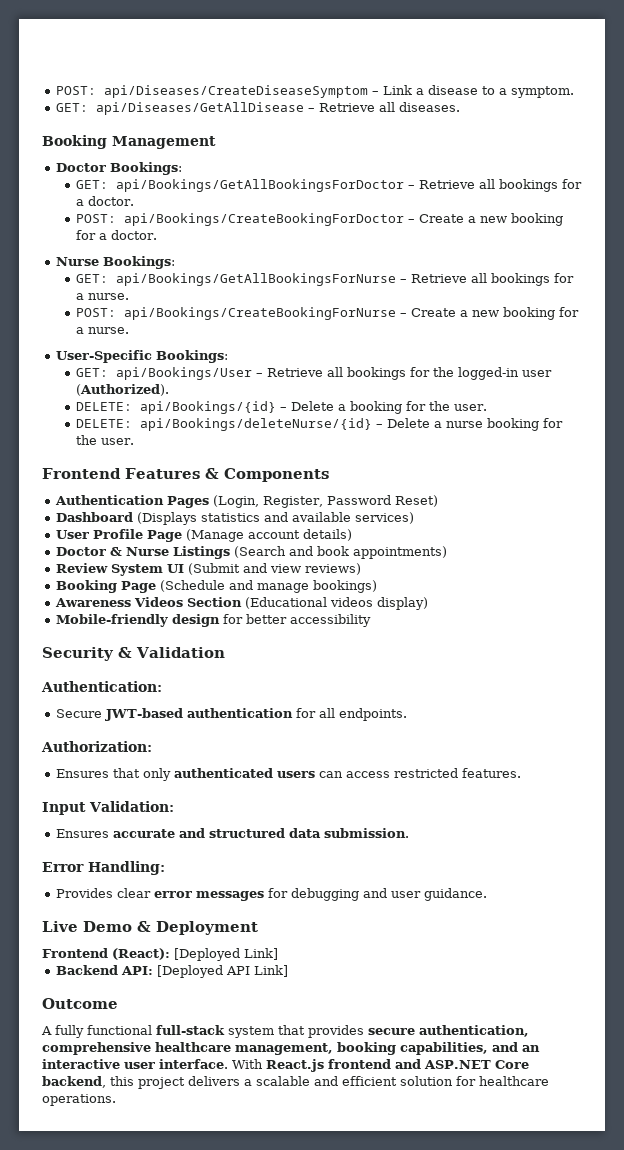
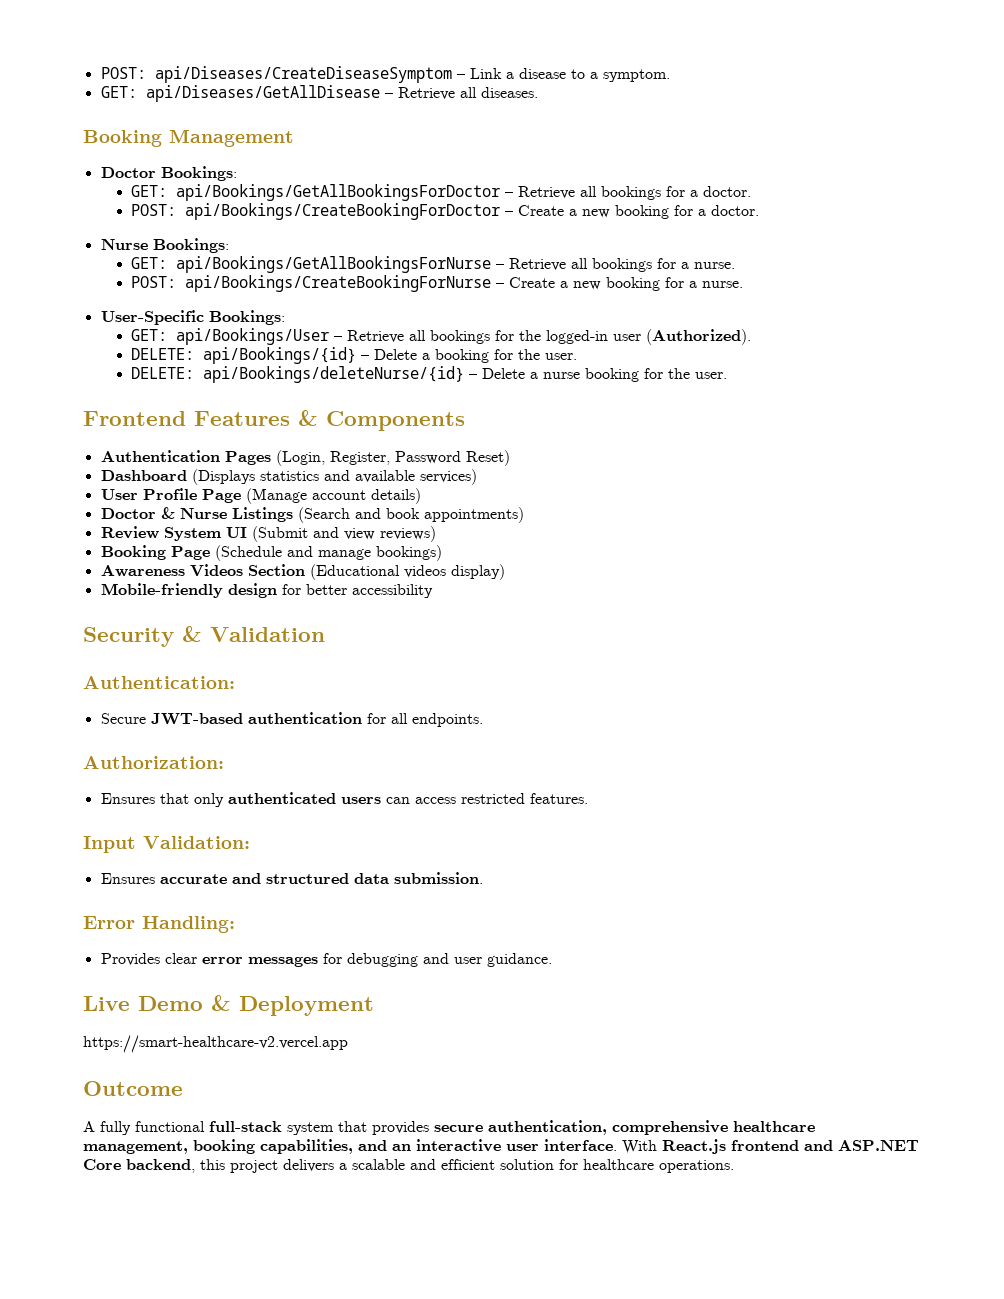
- Frontend (React): [Deployed Link]
- Backend API: [Deployed API Link]
+ https://smart-healthcare-v2.vercel.app

